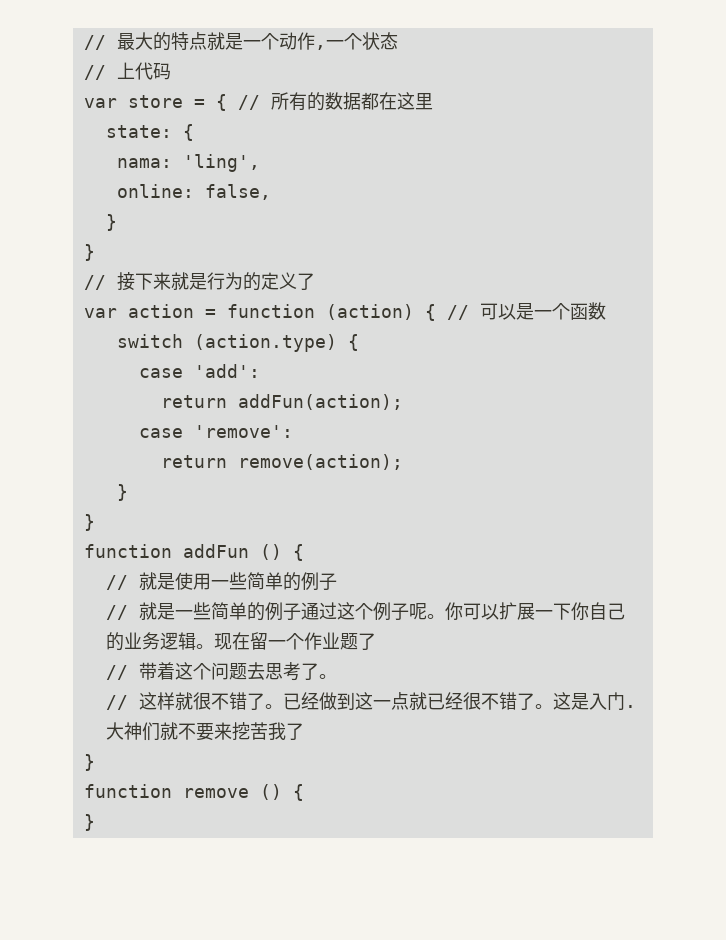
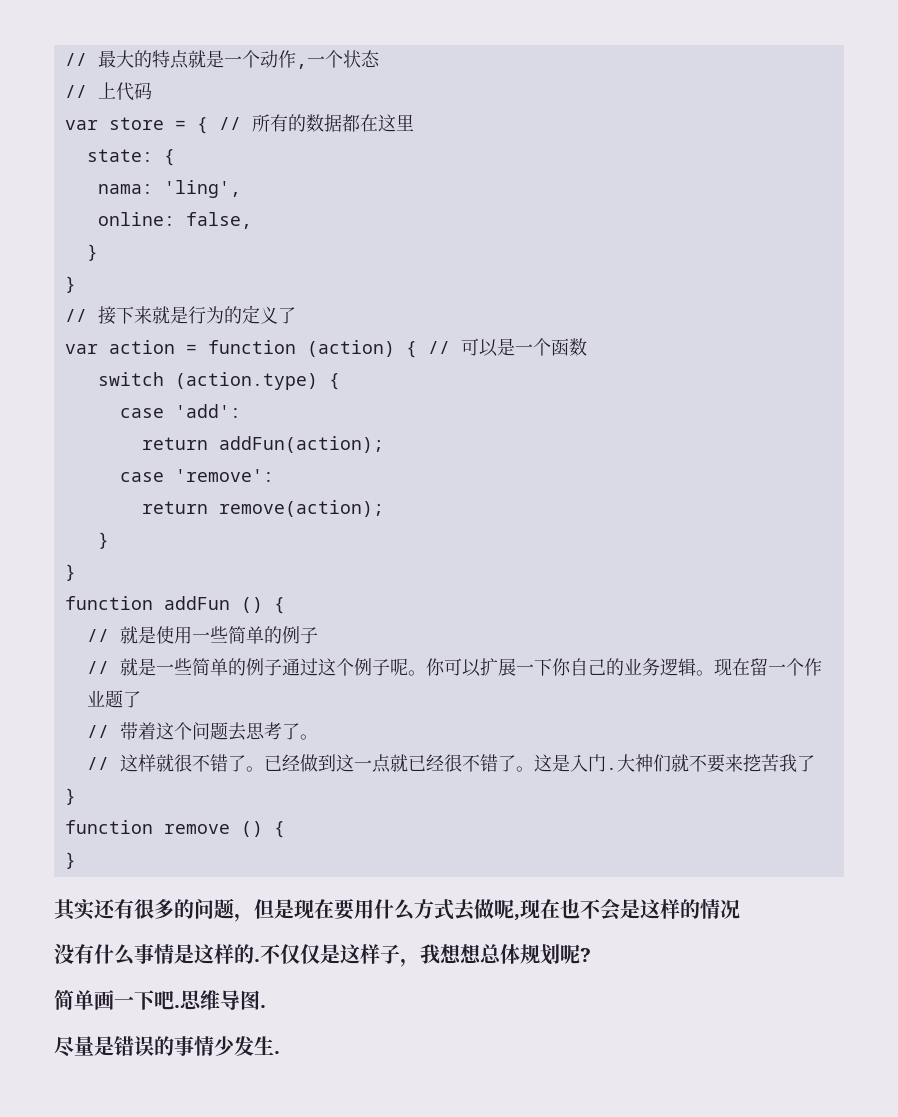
+ 其实还有很多的问题，但是现在要用什么方式去做呢,现在也不会是这样的情况
+ 没有什么事情是这样的.不仅仅是这样子，我想想总体规划呢?
+ 简单画一下吧.思维导图.
+ 尽量是错误的事情少发生.

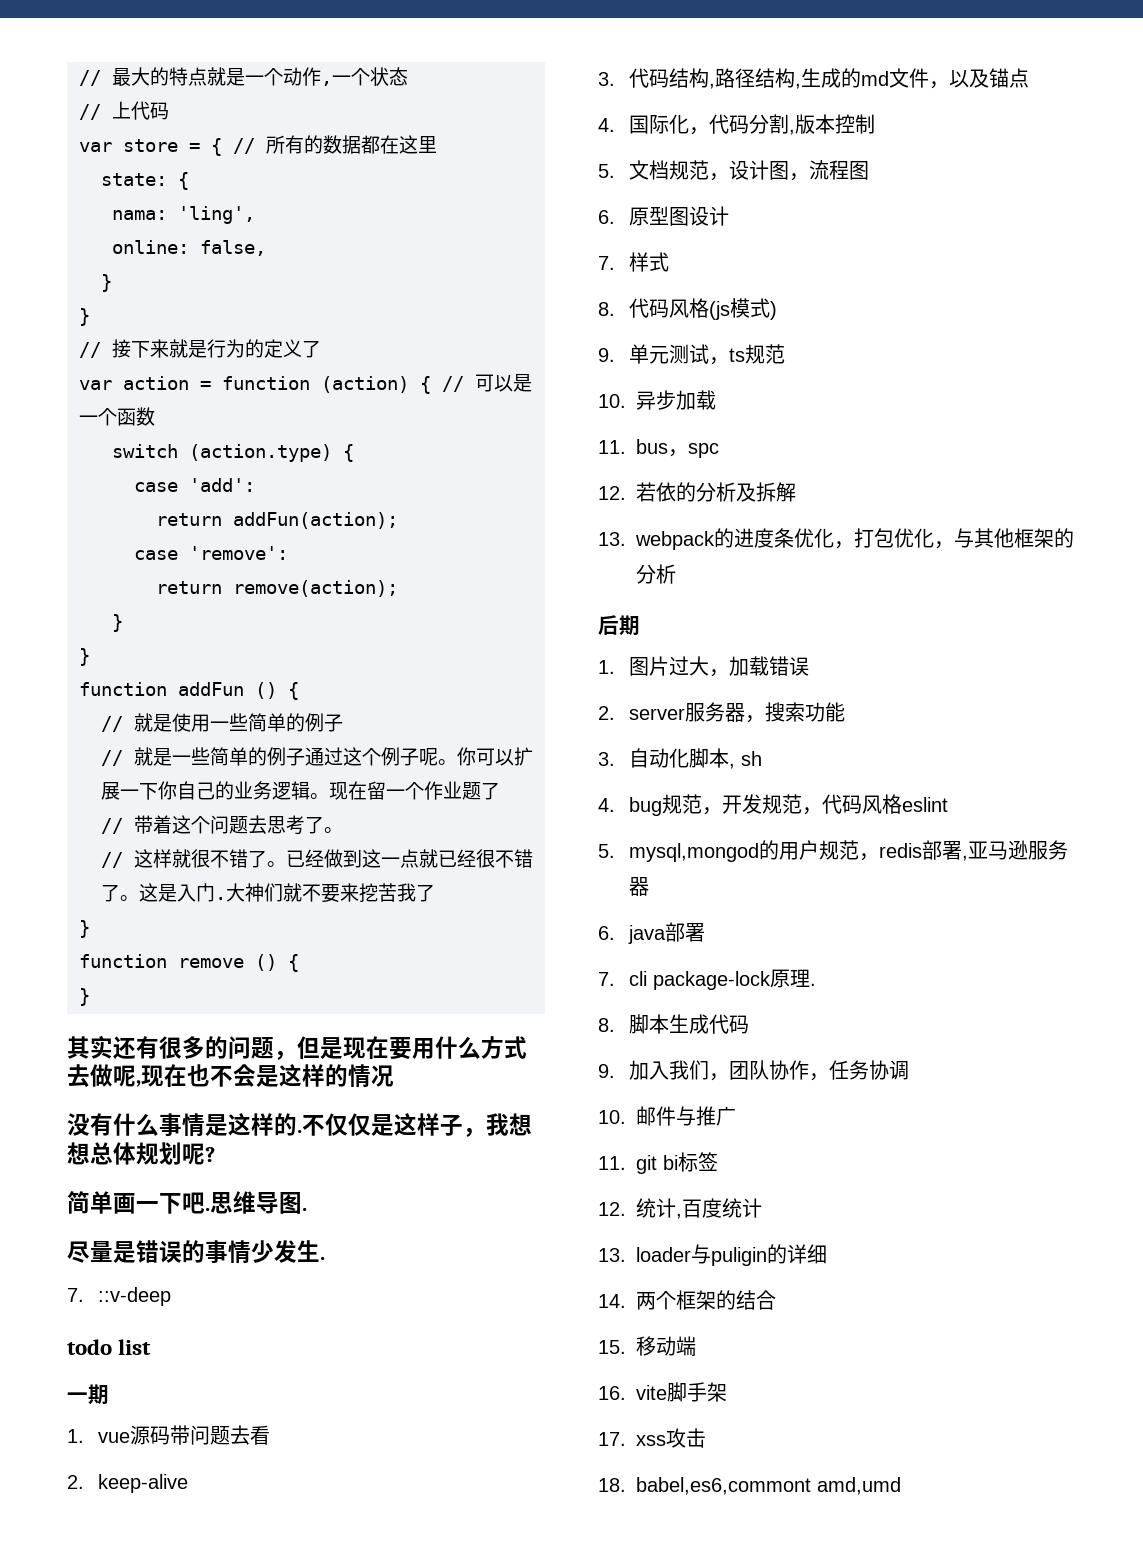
+ 7. ::v-deep
+ todo list
+ 一期
+ 1. vue源码带问题去看
+ 2. keep-alive
+ 3.代码结构,路径结构,生成的md文件，以及锚点
+ 4.国际化，代码分割,版本控制
+ 5.文档规范，设计图，流程图
+ 6.原型图设计
+ 7.样式
+ 8.代码风格(js模式)
+ 9.单元测试，ts规范
+ 10.异步加载
+ 11. bus，spc
+ 12.若依的分析及拆解
+ 13. webpack的进度条优化，打包优化，与其他框架的分析
+ 后期
+ 1.图片过大，加载错误
+ 2. server服务器，搜索功能
+ 3.自动化脚本, sh
+ 4. bug规范，开发规范，代码风格eslint
+ 5. mysql,mongod的用户规范，redis部署,亚马逊服务器
+ 6. java部署
+ 7. cli package-lock原理.
+ 8.脚本生成代码
+ 9.加入我们，团队协作，任务协调
+ 10.邮件与推广
+ 11. git bi标签
+ 12.统计,百度统计
+ 13. loader与puligin的详细
+ 14.两个框架的结合
+ 15.移动端
+ 16. vite脚手架
+ 17. xss攻击
+ 18. babel,es6,commont amd,umd

